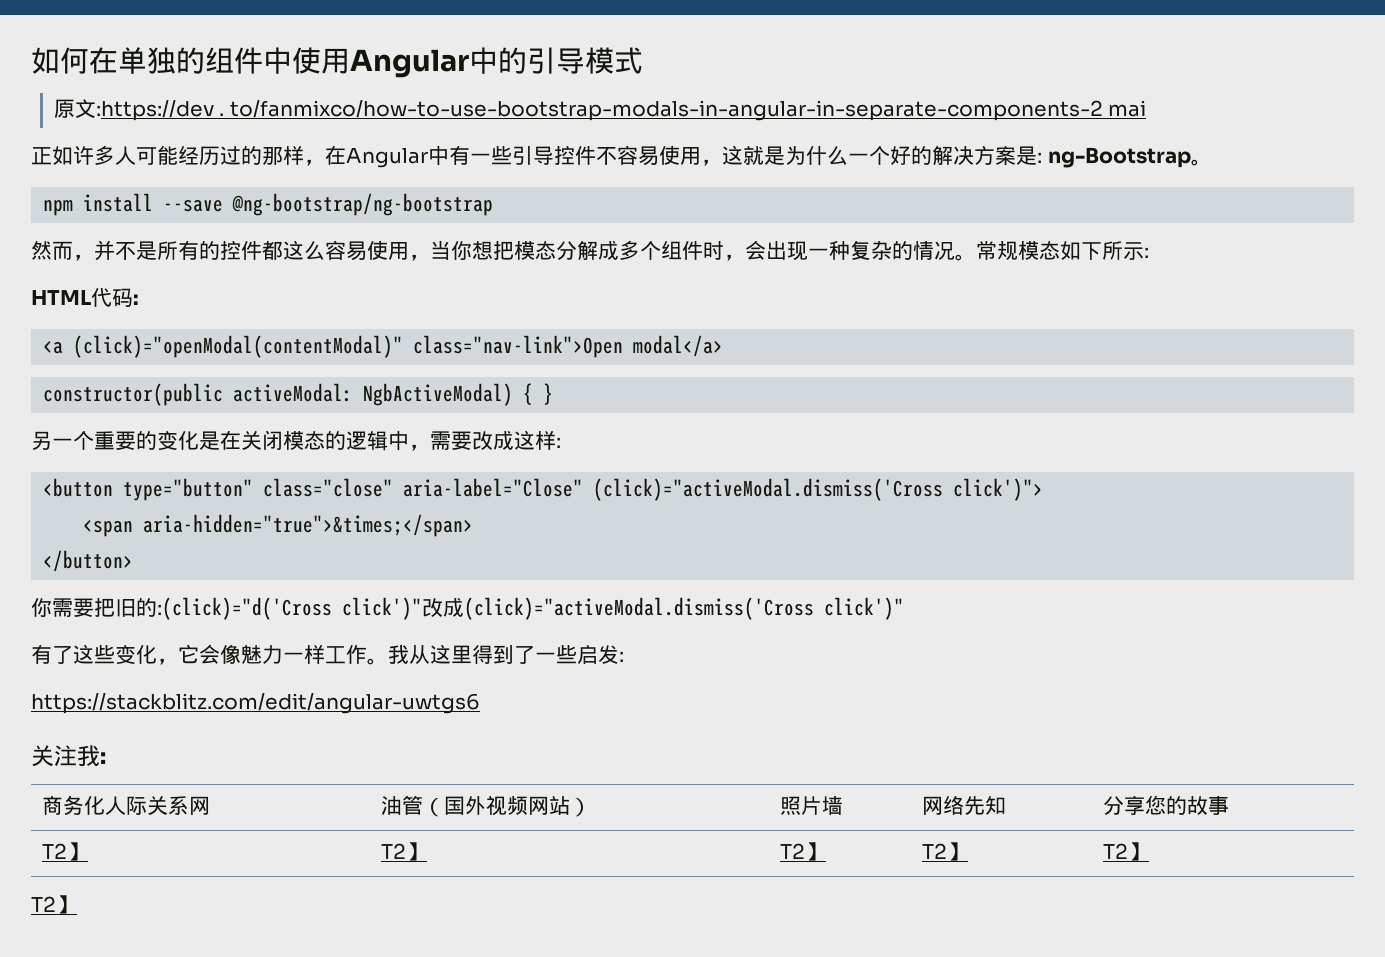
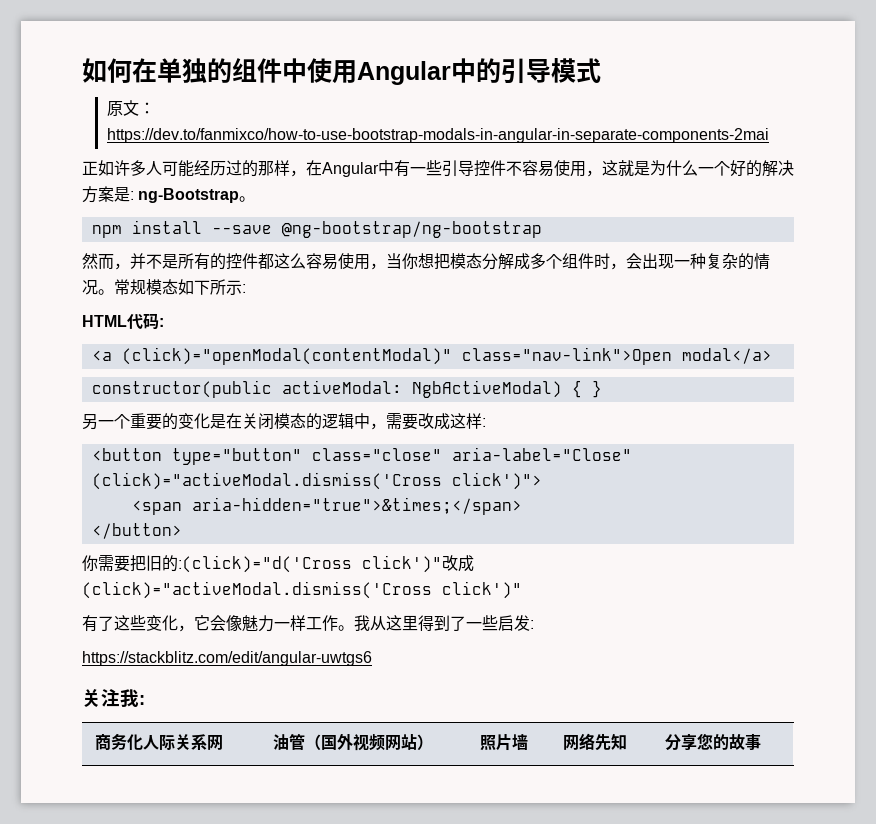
- 原文:https://dev . to/fanmixco/how-to-use-bootstrap-modals-in-angular-in-separate-components-2 mai
+ 原文：https://dev.to/fanmixco/how-to-use-bootstrap-modals-in-angular-in-separate-components-2mai
- T2】 | T2】 | T2】 | T2】 | T2】
- T2】

